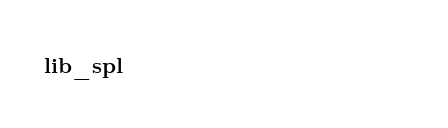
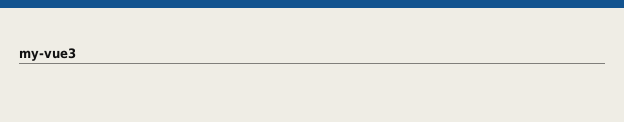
- lib_spl
+ my-vue3

